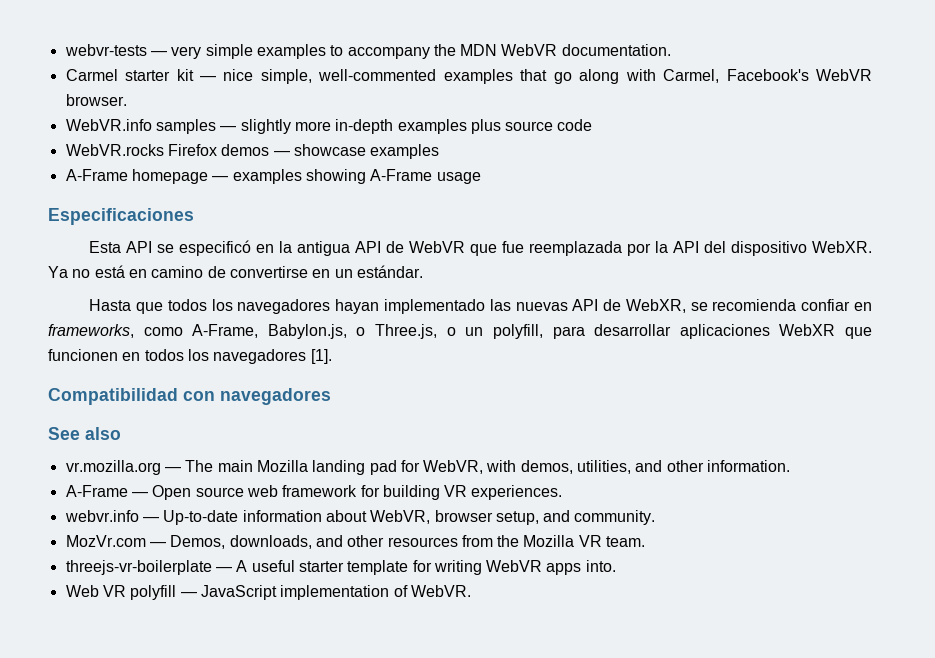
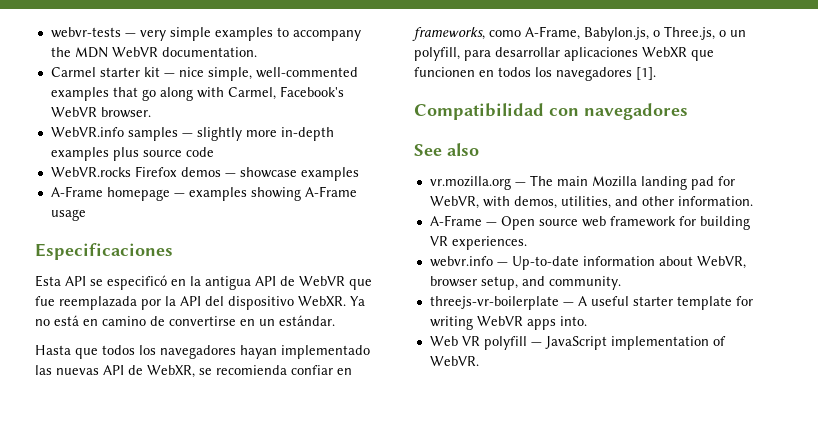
- MozVr.com — Demos, downloads, and other resources from the Mozilla VR team.

